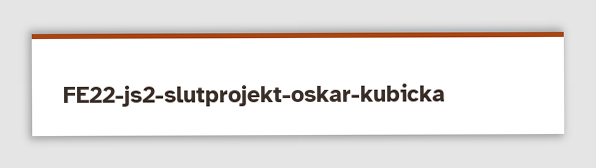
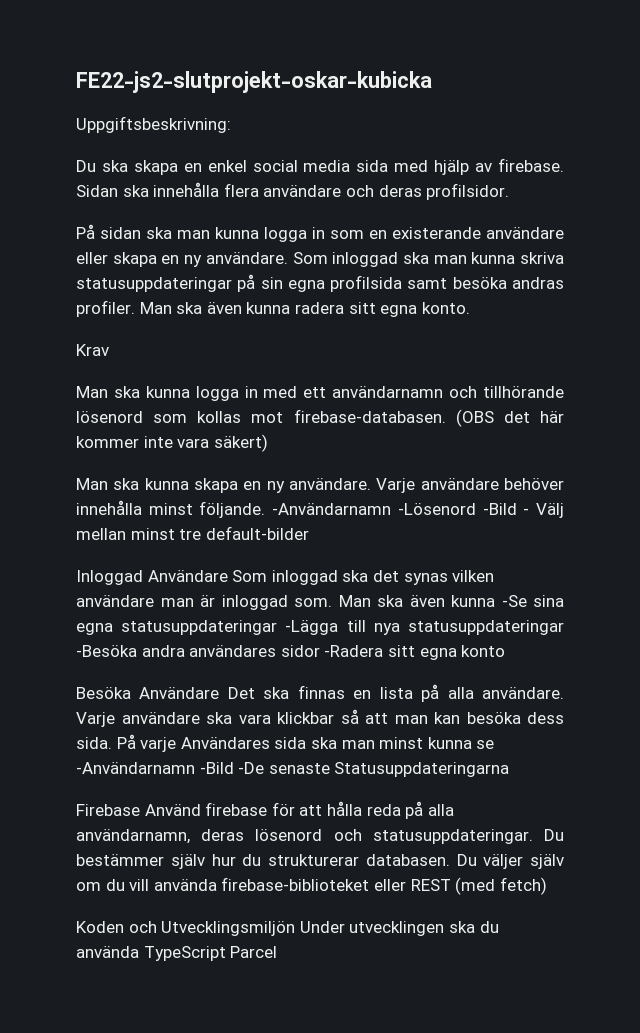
+ Uppgiftsbeskrivning:
+ Du ska skapa en enkel social media sida med hjälp av firebase. Sidan ska innehålla flera användare och deras profilsidor.
+ På sidan ska man kunna logga in som en existerande användare eller skapa en ny användare. Som inloggad ska man kunna skriva statusuppdateringar på sin egna profilsida samt besöka andras profiler. Man ska även kunna radera sitt egna konto.
+ Krav
+ Man ska kunna logga in med ett användarnamn och tillhörande lösenord som kollas mot firebase-databasen. (OBS det här kommer inte vara säkert)
+ Man ska kunna skapa en ny användare. Varje användare behöver innehålla minst följande. -Användarnamn -Lösenord -Bild - Välj mellan minst tre default-bilder
+ Inloggad Användare Som inloggad ska det synas vilken användare man är inloggad som. Man ska även kunna -Se sina egna statusuppdateringar -Lägga till nya statusuppdateringar -Besöka andra användares sidor -Radera sitt egna konto
+ Besöka Användare Det ska finnas en lista på alla användare. Varje användare ska vara klickbar så att man kan besöka dess sida. På varje Användares sida ska man minst kunna se -Användarnamn -Bild -De senaste Statusuppdateringarna
+ Firebase Använd firebase för att hålla reda på alla användarnamn, deras lösenord och statusuppdateringar. Du bestämmer själv hur du strukturerar databasen. Du väljer själv om du vill använda firebase-biblioteket eller REST (med fetch)
+ Koden och Utvecklingsmiljön Under utvecklingen ska du använda TypeScript Parcel

